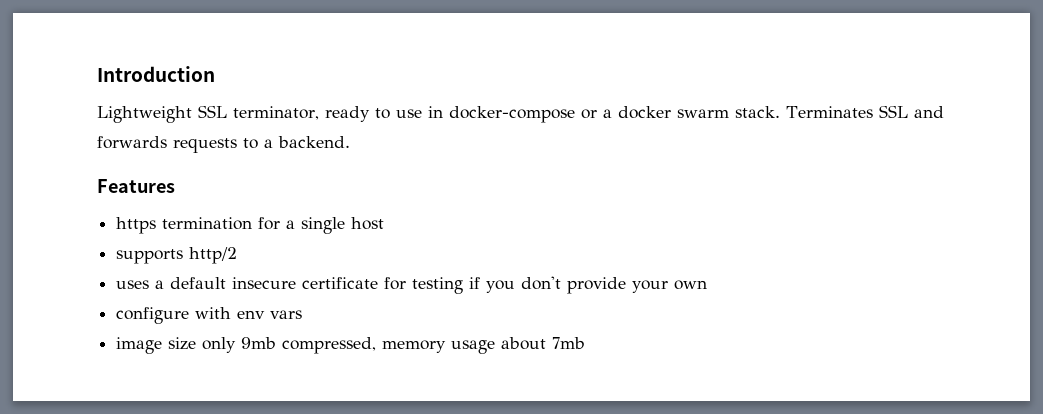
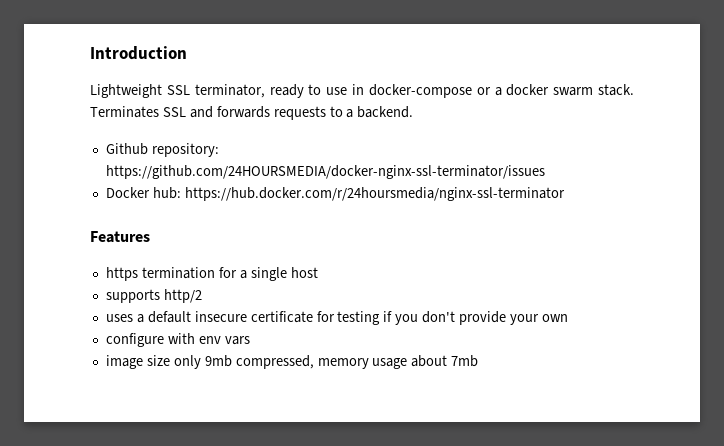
+ Github repository: https://github.com/24HOURSMEDIA/docker-nginx-ssl-terminator/issues
+ Docker hub: https://hub.docker.com/r/24hoursmedia/nginx-ssl-terminator

